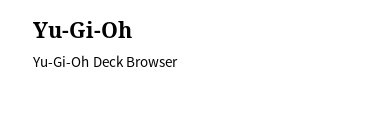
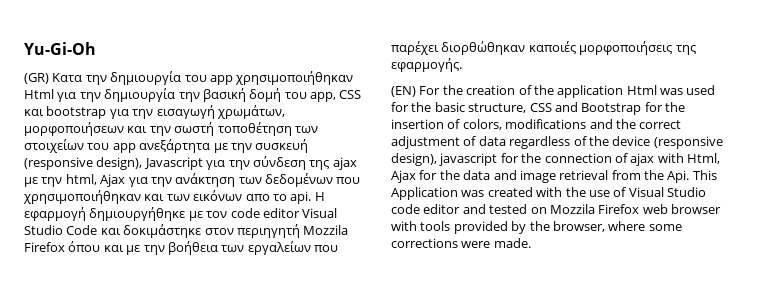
- Yu-Gi-Oh Deck Browser
+ (GR) Κατα την δημιουργία του app χρησιμοποιήθηκαν Html για την δημιουργία την βασική δομή του app, CSS και bootstrap για την εισαγωγή χρωμάτων, μορφοποιήσεων και την σωστή τοποθέτηση των στοιχείων του app ανεξάρτητα με την συσκευή (responsive design), Javascript για την σύνδεση της ajax με την html, Ajax για την ανάκτηση των δεδομένων που χρησιμοποιήθηκαν και των εικόνων απο το api. Η εφαρμογή δημιουργήθηκε με τον code editor Visual Studio Code και δοκιμάστηκε στον περιηγητή Mozzila Firefox όπου και με την βοήθεια των εργαλείων που παρέχει διορθώθηκαν καποιές μορφοποιήσεις της εφαρμογής.
+ (EN) For the creation of the application Html was used for the basic structure, CSS and Bootstrap for the insertion of colors, modifications and the correct adjustment of data regardless of the device (responsive design), javascript for the connection of ajax with Html, Ajax for the data and image retrieval from the Api. This Application was created with the use of Visual Studio code editor and tested on Mozzila Firefox web browser with tools provided by the browser, where some corrections were made.

